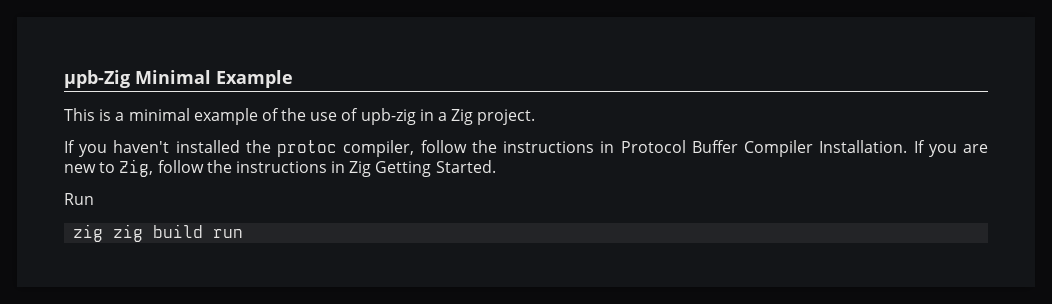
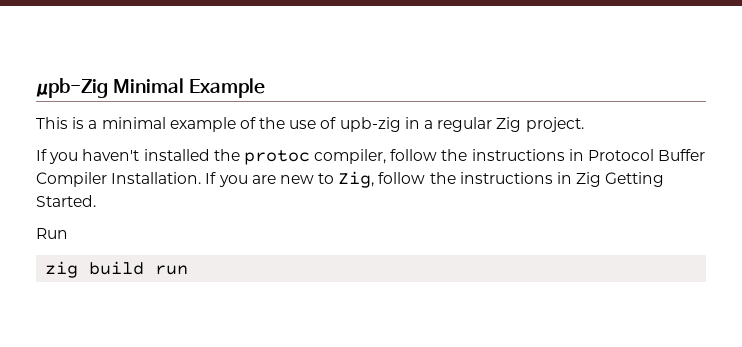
- This is a minimal example of the use of upb-zig in a Zig project.
+ This is a minimal example of the use of upb-zig in a regular Zig project.
- zig zig build run
+ zig build run

